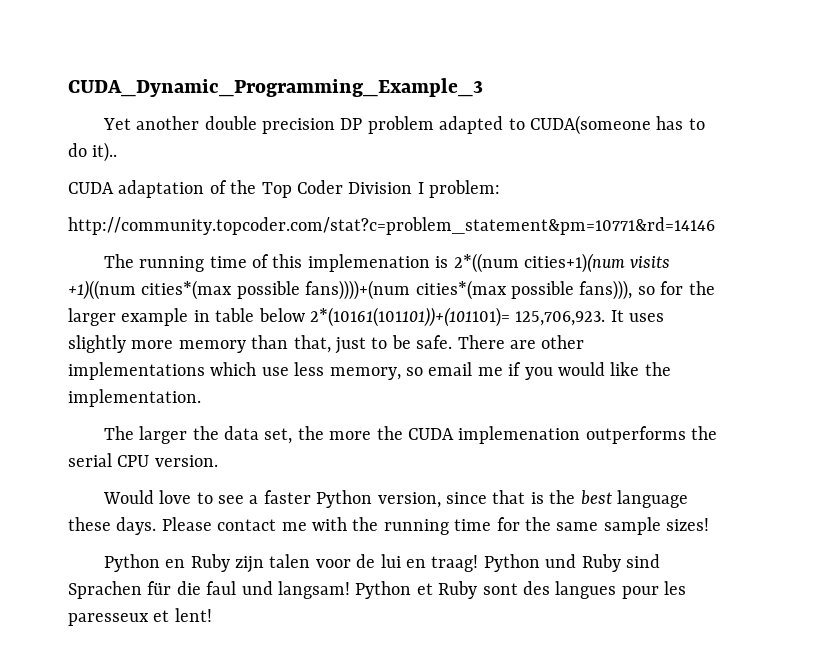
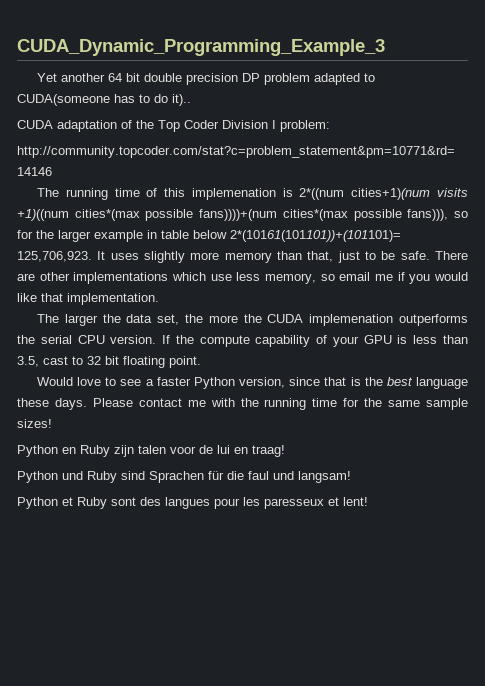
- Yet another double precision DP problem adapted to CUDA(someone has to do it)..
+ Yet another 64 bit double precision DP problem adapted to CUDA(someone has to do it)..
- There are other implementations which use less memory, so email me if you would like the implementation.
+ There are other implementations which use less memory, so email me if you would like that implementation.
+ If the compute capability of your GPU is less than 3.5, cast to 32 bit floating point.
- Python en Ruby zijn talen voor de lui en traag! Python und Ruby sind Sprachen für die faul und langsam! Python et Ruby sont des langues pour les paresseux et lent!
+ Python en Ruby zijn talen voor de lui en traag!
+ Python und Ruby sind Sprachen für die faul und langsam!
+ Python et Ruby sont des langues pour les paresseux et lent!

